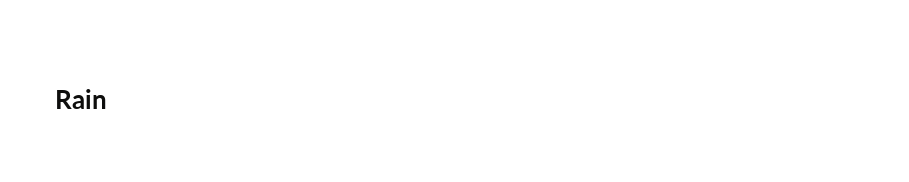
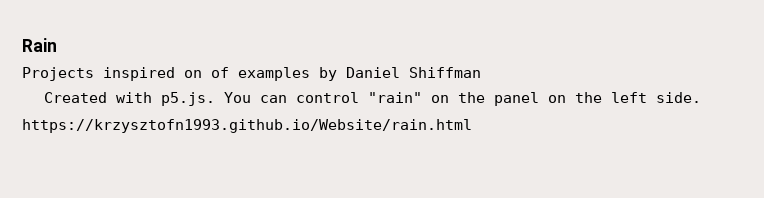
+ Projects inspired on of examples by Daniel Shiffman
+ Created with p5.js. You can control "rain" on the panel on the left side.
+ https://krzysztofn1993.github.io/Website/rain.html

